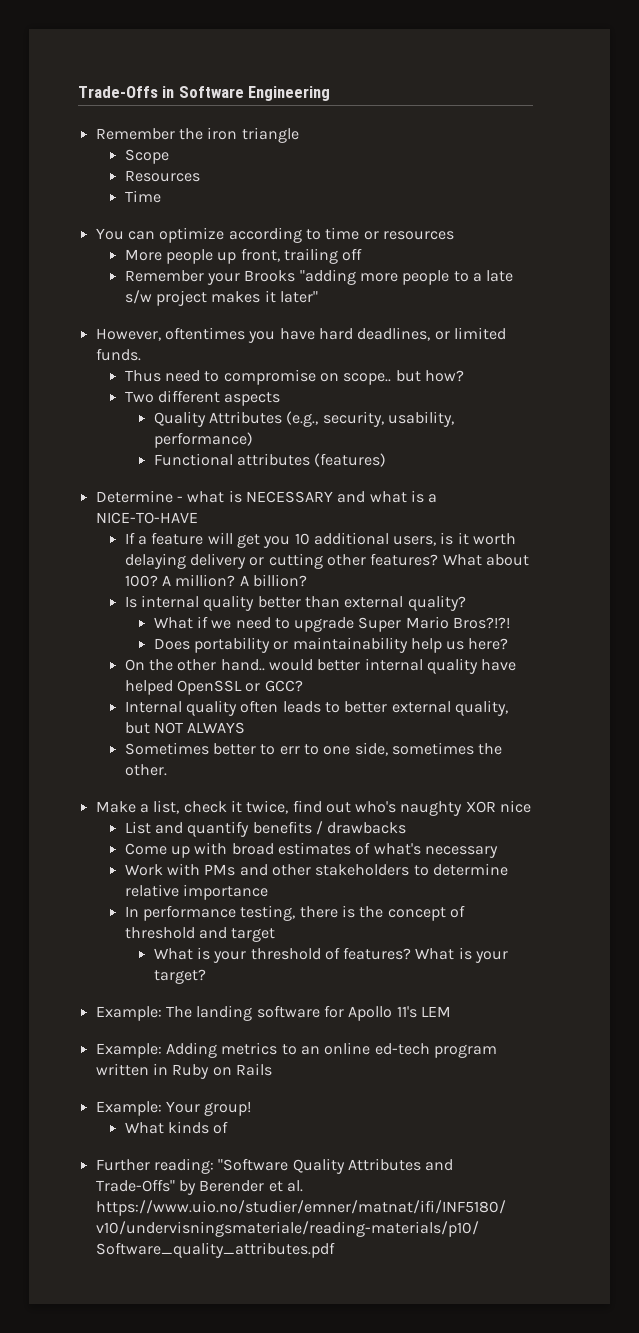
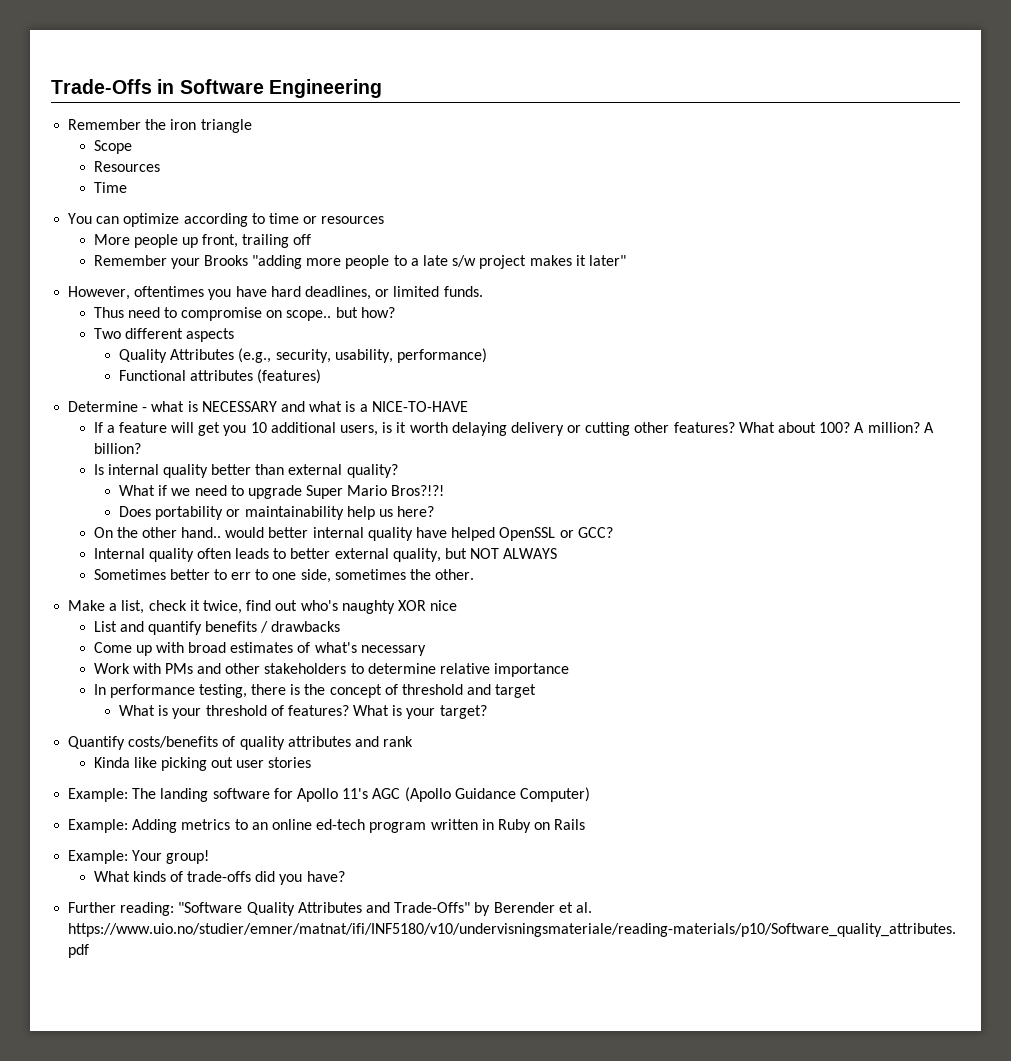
+ Quantify costs/benefits of quality attributes and rank
+ Kinda like picking out user stories
- Example: The landing software for Apollo 11's LEM
+ Example: The landing software for Apollo 11's AGC (Apollo Guidance Computer)
- What kinds of
+ What kinds of trade-offs did you have?

